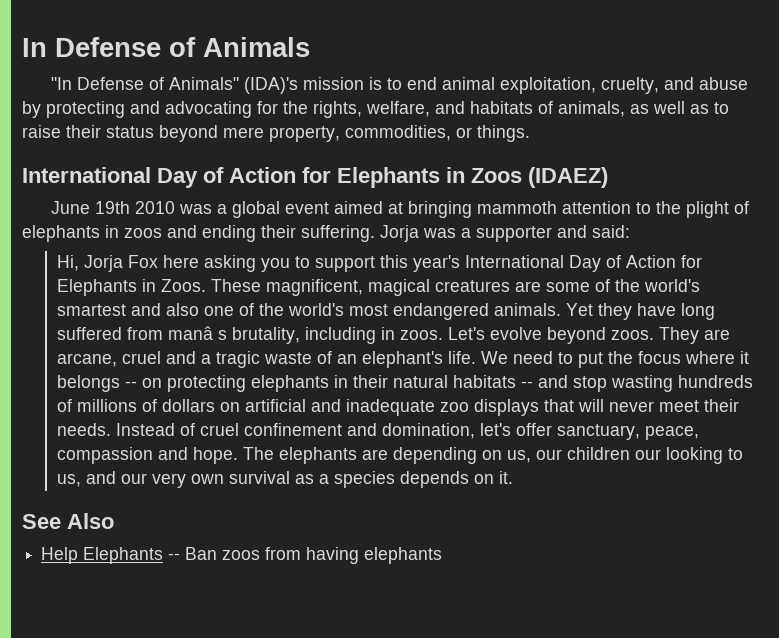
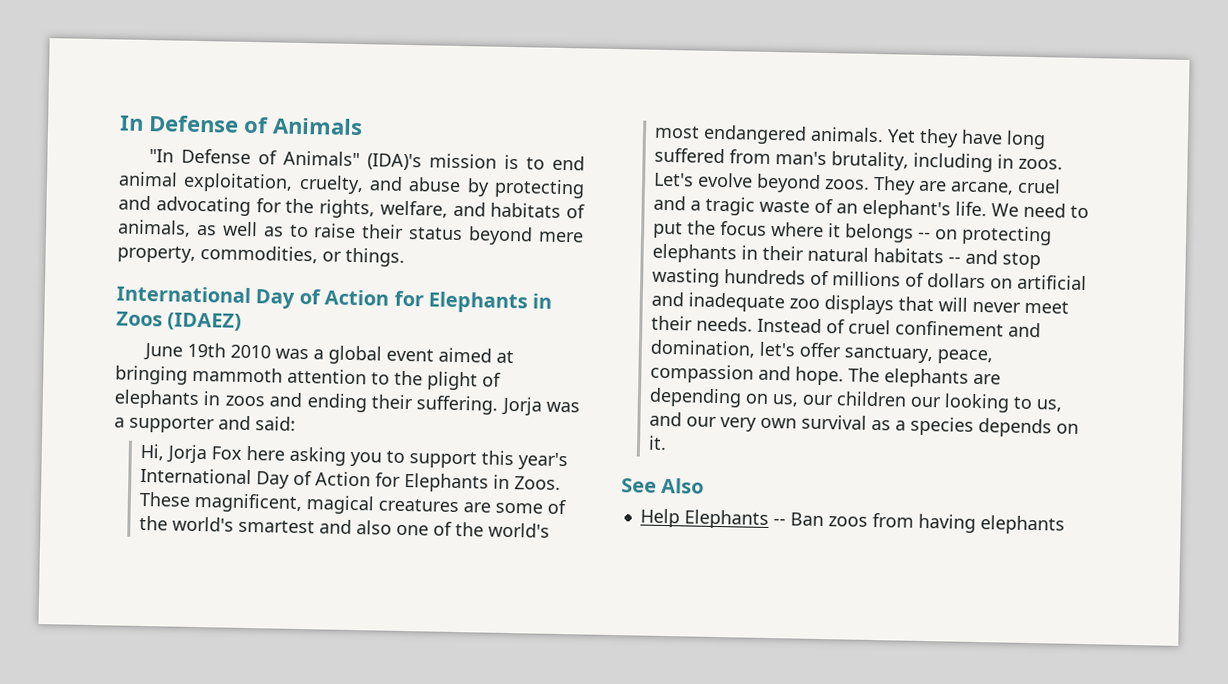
- Yet they have long suffered from manâ s brutality, including in zoos.
+ Yet they have long suffered from man's brutality, including in zoos.

